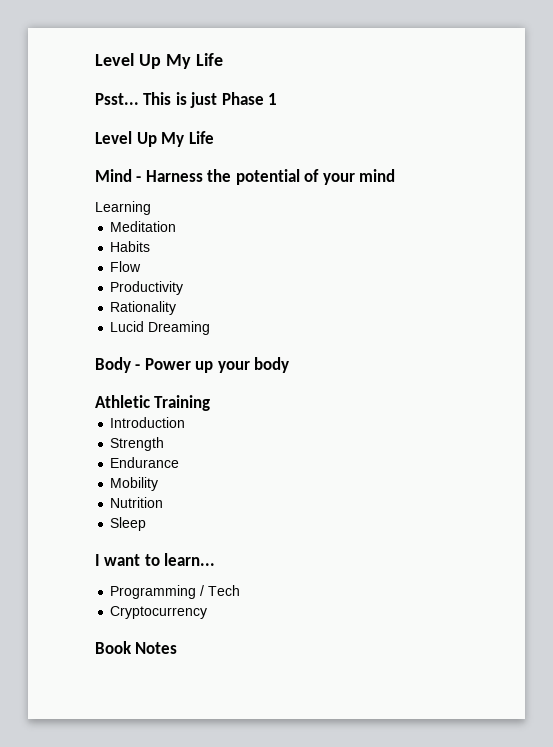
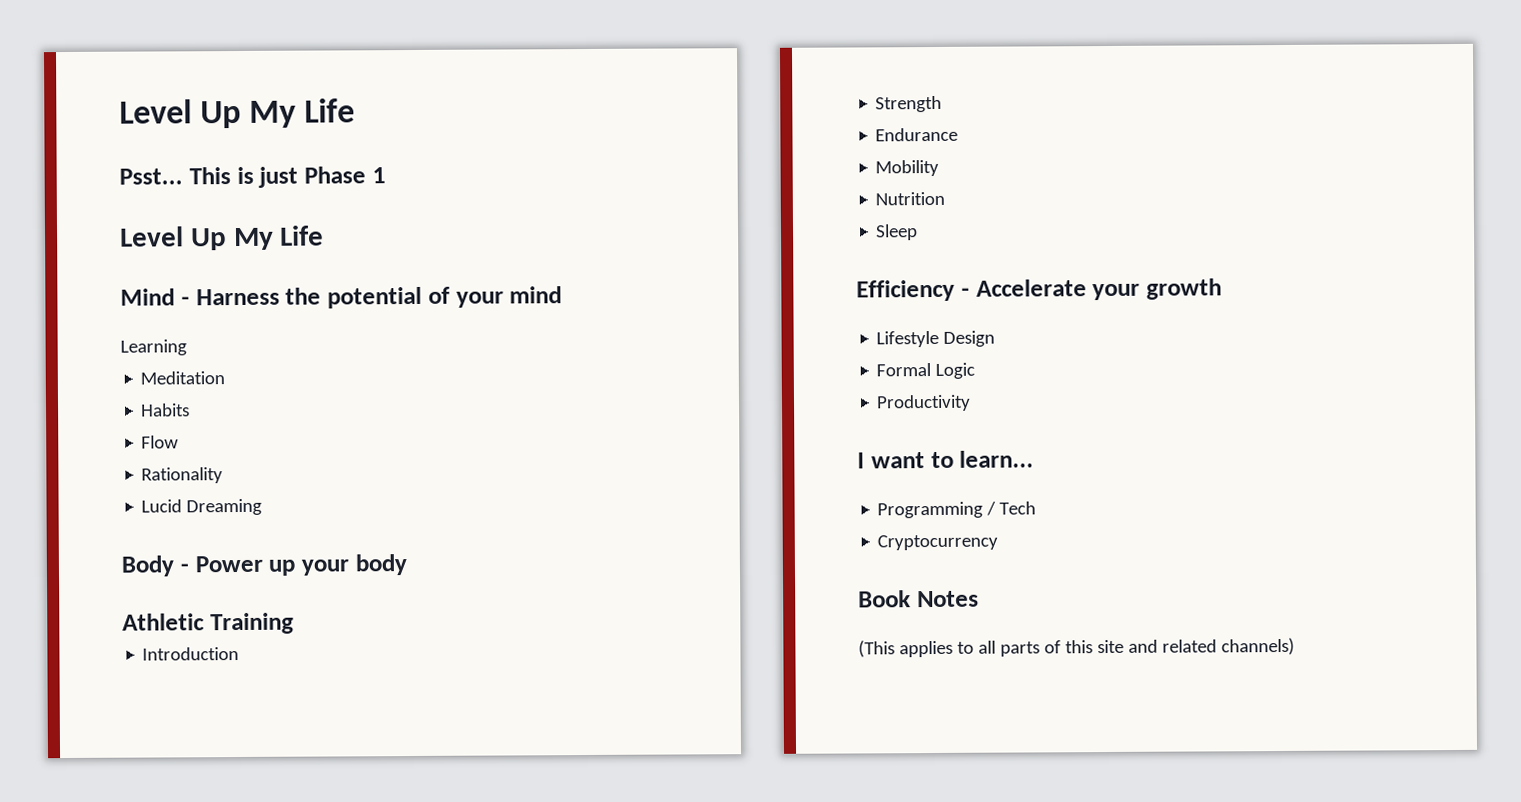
- Productivity
+ Efficiency - Accelerate your growth
+ Lifestyle Design
+ Formal Logic
+ Productivity
+ (This applies to all parts of this site and related channels)

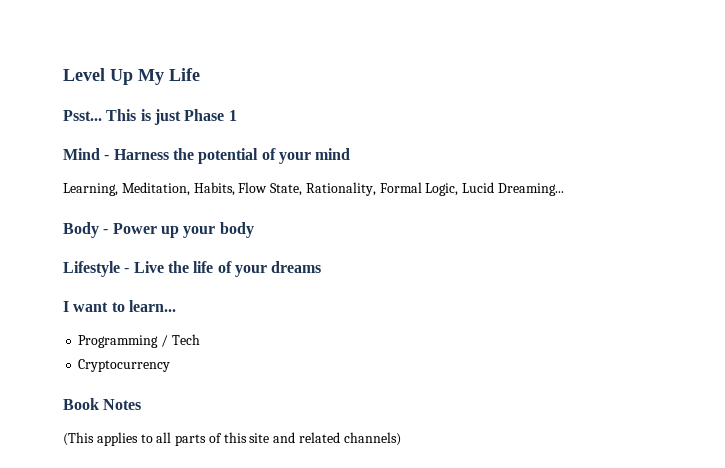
  This is just Phase 1
- Level Up My Life
- Learning
- Meditation
- Habits
- Flow
- Rationality
- Lucid Dreaming
+ Learning, Meditation, Habits, Flow State, Rationality, Formal Logic, Lucid Dreaming...
- Athletic Training
- Introduction
- Strength
- Endurance
- Mobility
- Nutrition
- Sleep
- Efficiency - Accelerate your growth
- Lifestyle Design
- Formal Logic
- Productivity
+ Lifestyle - Live the life of your dreams

